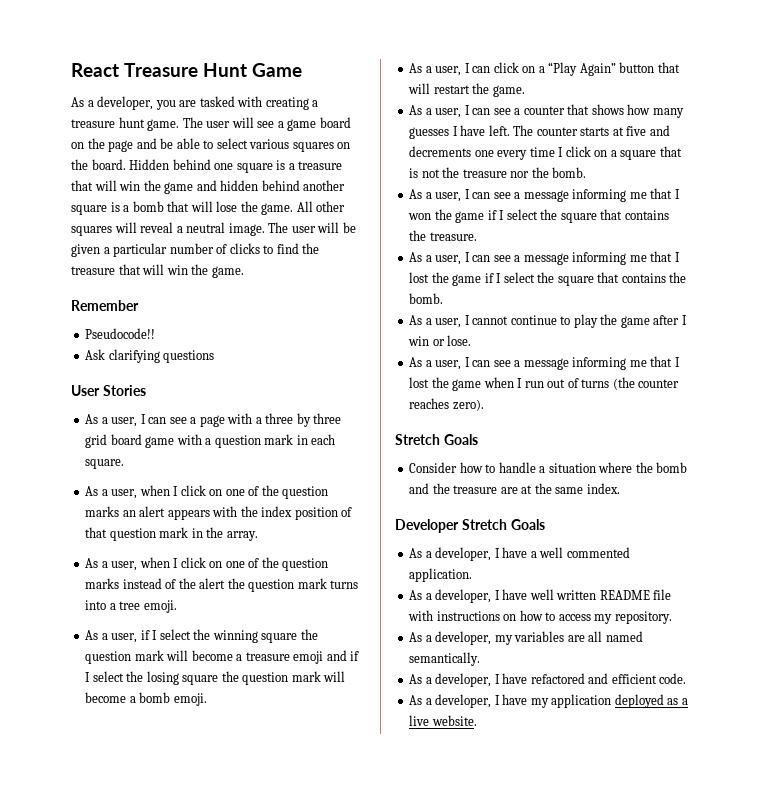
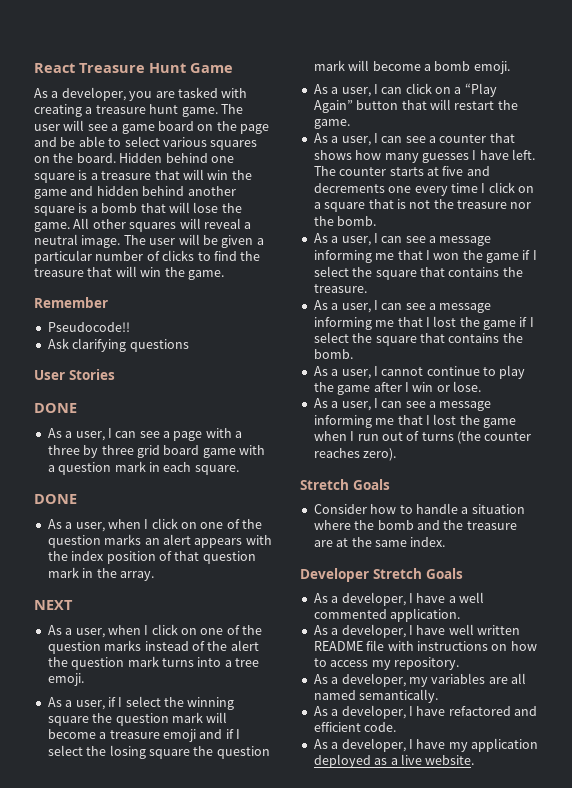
  User Stories
+ DONE
  As a user, I can see a page with a three by three grid board game with a question mark in each square.
+ DONE
+ NEXT

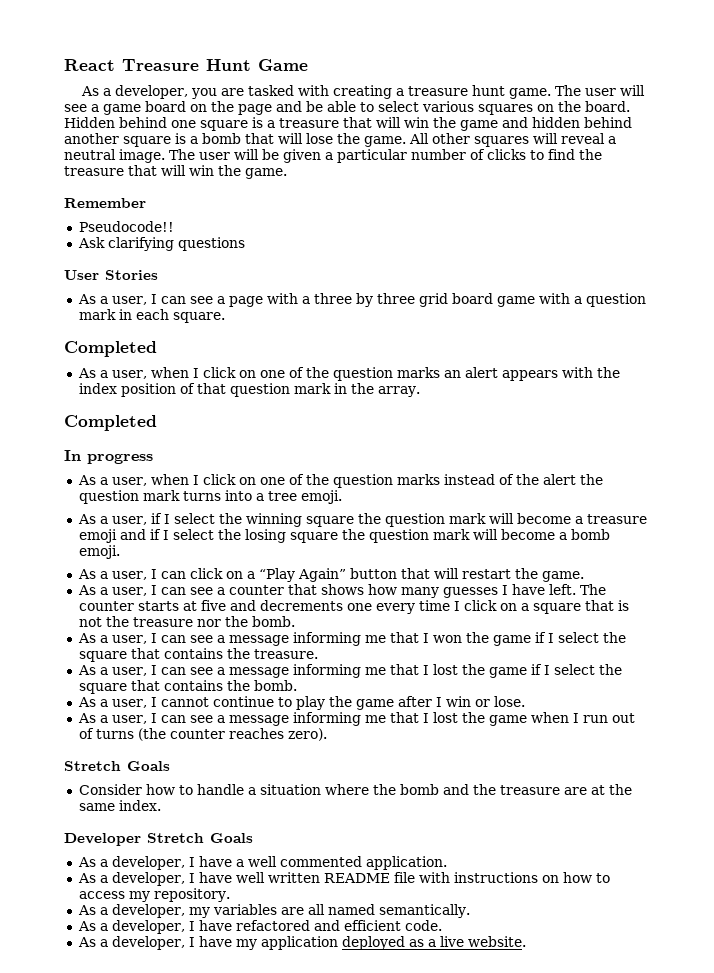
  User Stories
- DONE
  As a user, I can see a page with a three by three grid board game with a question mark in each square.
- DONE
+ Completed
  As a user, when I click on one of the question marks an alert appears with the index position of that question mark in the array.
- NEXT
+ Completed
+ In progress

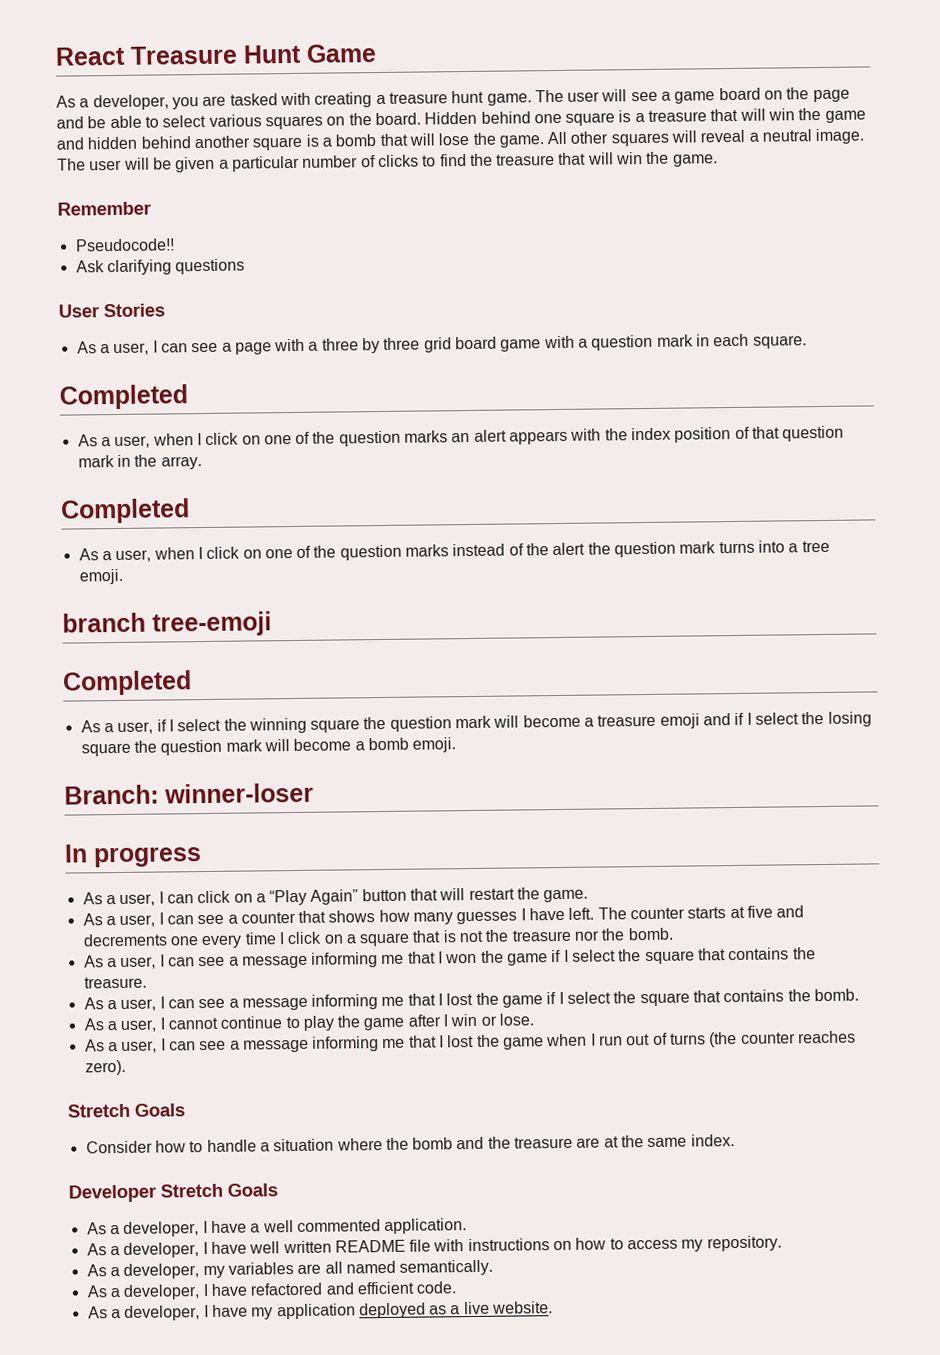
- In progress
+ branch tree-emoji
+ Completed
+ Branch: winner-loser
+ In progress

